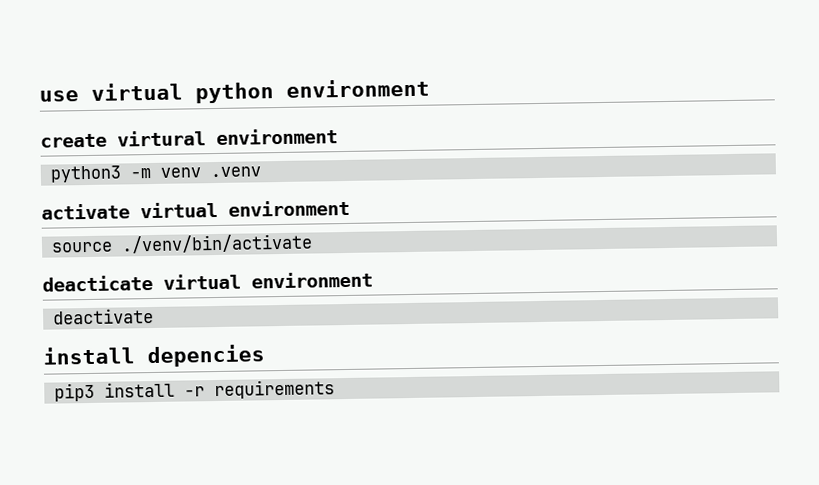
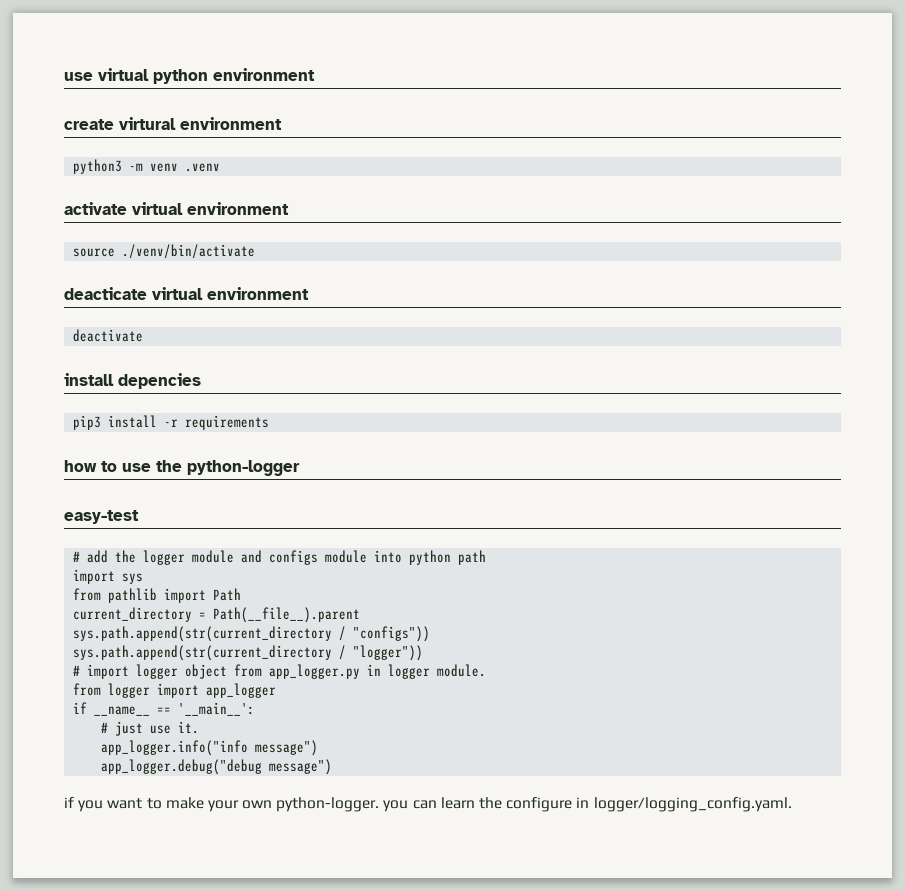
+ how to use the python-logger
+ easy-test
+ # add the logger module and configs module into python path
+ import sys
+ from pathlib import Path
+ current_directory = Path(__file__).parent
+ sys.path.append(str(current_directory / "configs"))
+ sys.path.append(str(current_directory / "logger"))
+ # import logger object from app_logger.py in logger module.
+ from logger import app_logger
+ if __name__ == '__main__':
+ # just use it.
+ app_logger.info("info message")
+ app_logger.debug("debug message")
+ if you want to make your own python-logger. you can learn the configure in logger/logging_config.yaml.

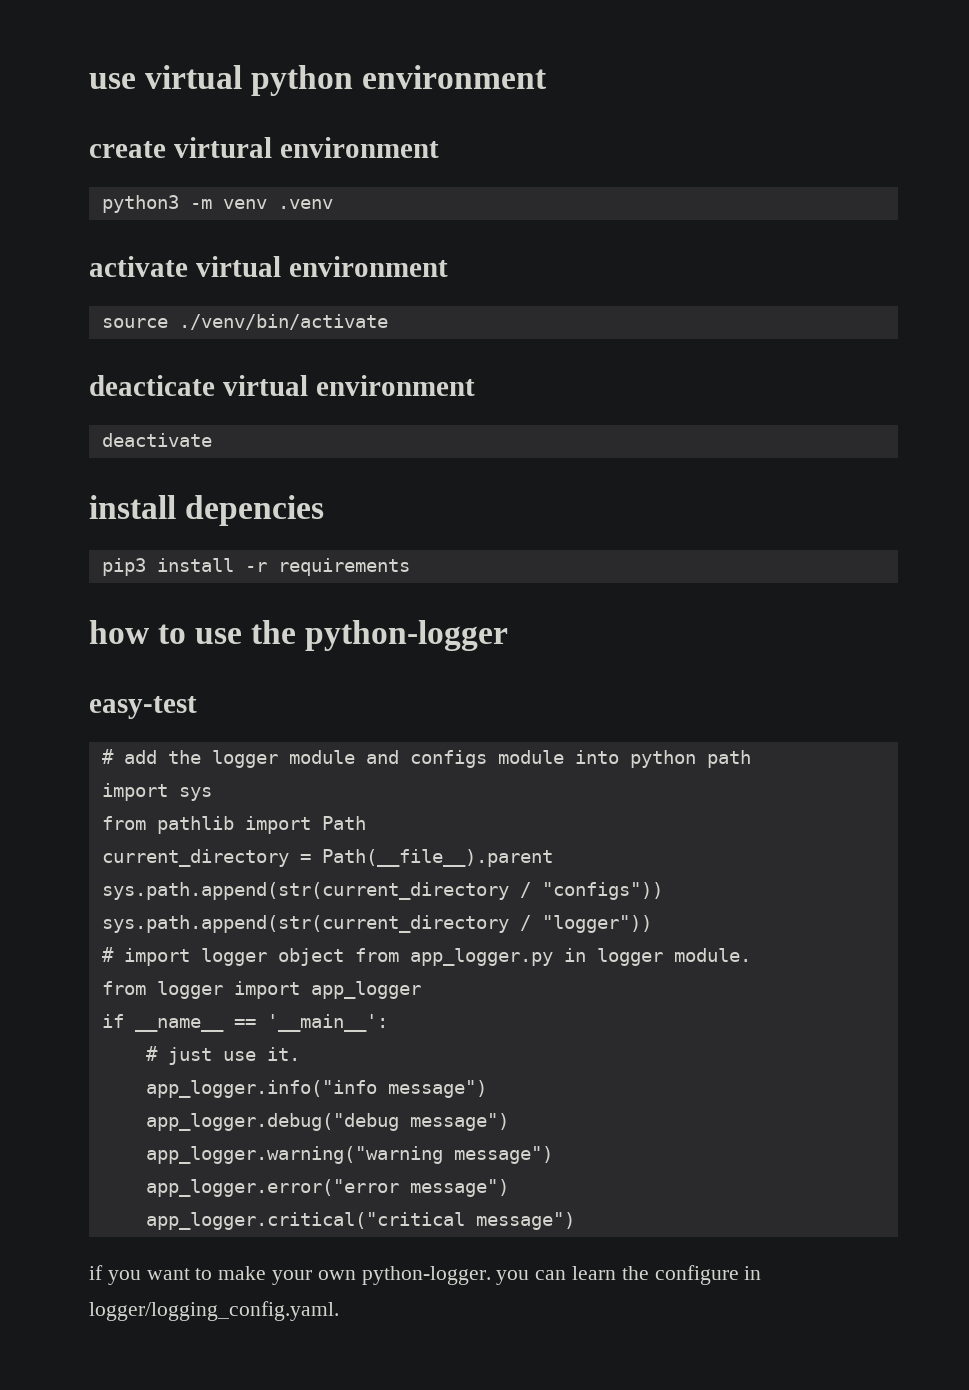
+ app_logger.warning("warning message")
+ app_logger.error("error message")
+ app_logger.critical("critical message")

